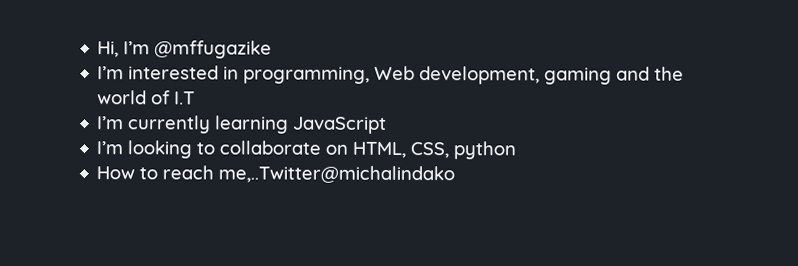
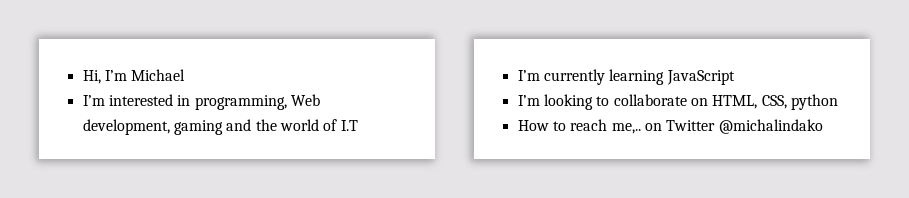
- Hi, I’m @mffugazike
+ Hi, I’m Michael
- How to reach me,..Twitter@michalindako
+ How to reach me,.. on Twitter @michalindako

